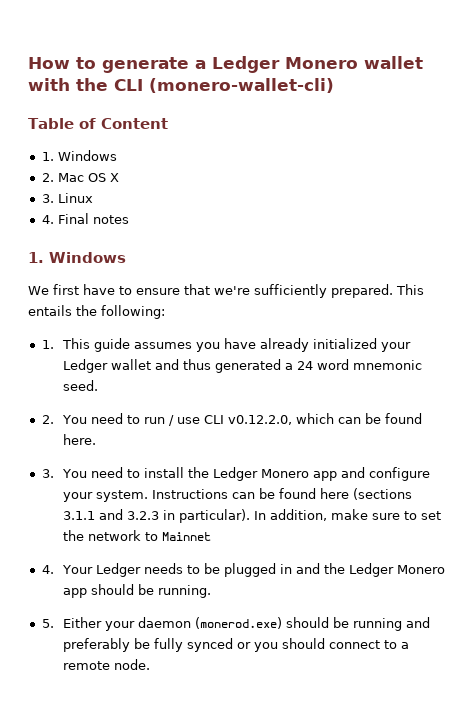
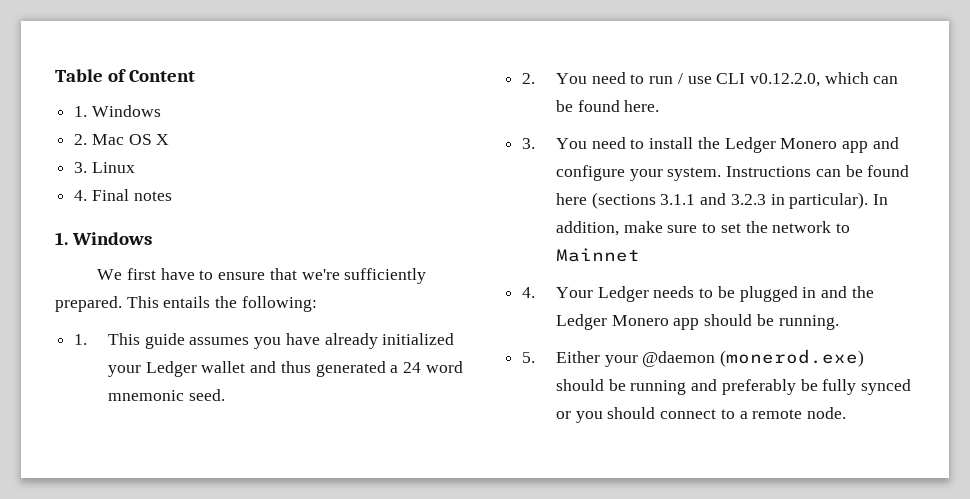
- How to generate a Ledger Monero wallet with the CLI (monero-wallet-cli)
- 5. Either your daemon (monerod.exe) should be running and preferably be fully synced or you should connect to a remote node.
+ 5. Either your @daemon (monerod.exe) should be running and preferably be fully synced or you should connect to a remote node.

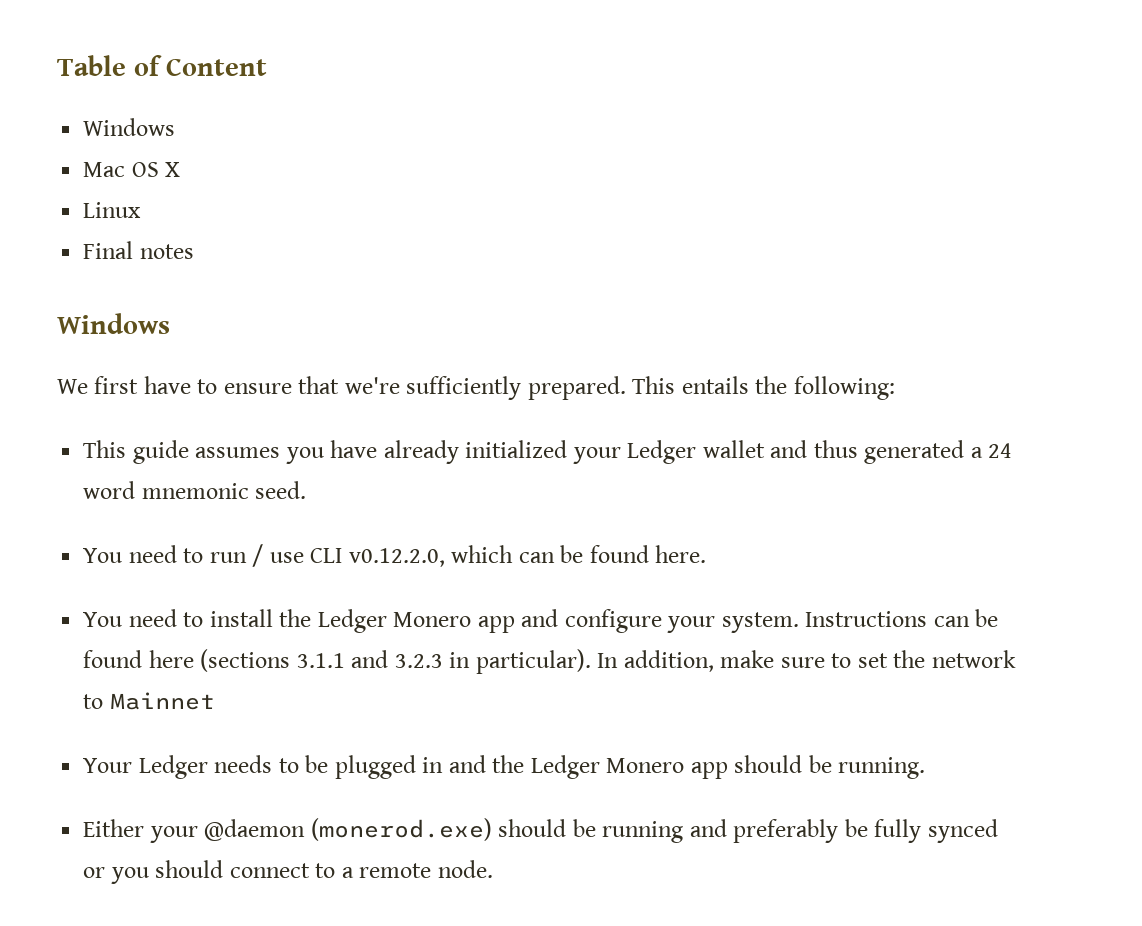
  Table of Content
- 1. Windows
- 2. Mac OS X
+ Windows
+ Mac OS X
- 3. Linux
+ Linux
- 4. Final notes
- 1. Windows
+ Final notes
+ Windows
- 1. This guide assumes you have already initialized your Ledger wallet and thus generated a 24 word mnemonic seed.
+ This guide assumes you have already initialized your Ledger wallet and thus generated a 24 word mnemonic seed.
- 2. You need to run / use CLI v0.12.2.0, which can be found here.
+ You need to run / use CLI v0.12.2.0, which can be found here.
- 3. You need to install the Ledger Monero app and configure your system.
+ You need to install the Ledger Monero app and configure your system.
- 4. Your Ledger needs to be plugged in and the Ledger Monero app should be running.
+ Your Ledger needs to be plugged in and the Ledger Monero app should be running.
- 5. Either your @daemon (monerod.exe) should be running and preferably be fully synced or you should connect to a remote node.
+ Either your @daemon (monerod.exe) should be running and preferably be fully synced or you should connect to a remote node.

